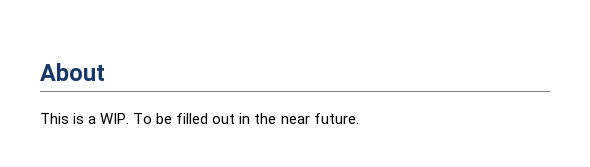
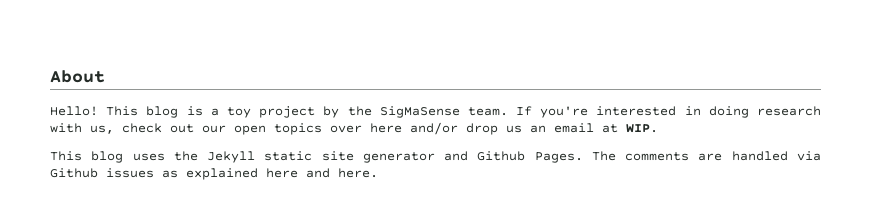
- This is a WIP. To be filled out in the near future.
+ Hello! This blog is a toy project by the SigMaSense team. If you're interested in doing research with us, check out our open topics over here and/or drop us an email at WIP.
+ This blog uses the Jekyll static site generator and Github Pages. The comments are handled via Github issues as explained here and here.

